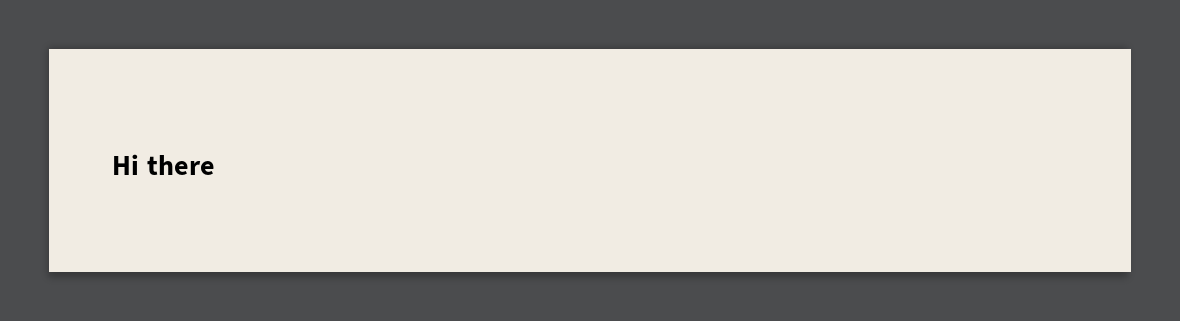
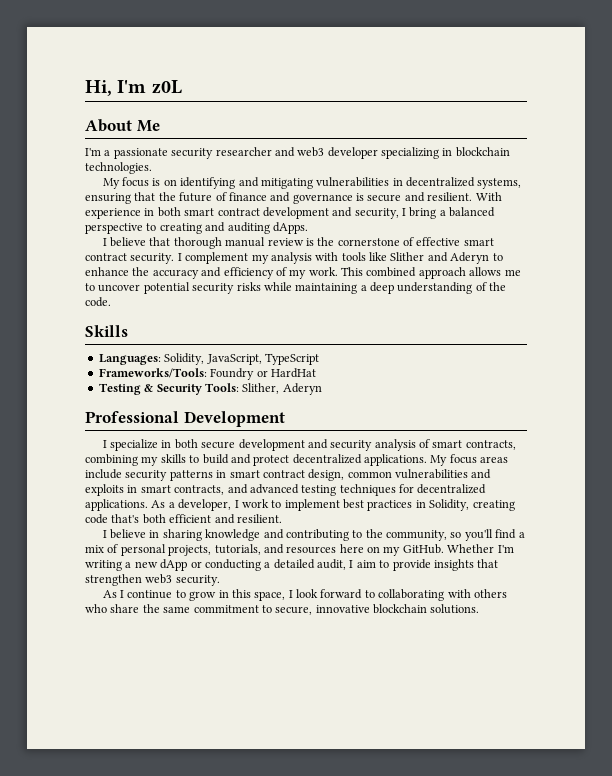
- Hi there
+ Hi, I'm z0L
+ About Me
+ I'm a passionate security researcher and web3 developer specializing in blockchain technologies.
+ My focus is on identifying and mitigating vulnerabilities in decentralized systems, ensuring that the future of finance and governance is secure and resilient. With experience in both smart contract development and security, I bring a balanced perspective to creating and auditing dApps.
+ I believe that thorough manual review is the cornerstone of effective smart contract security. I complement my analysis with tools like Slither and Aderyn to enhance the accuracy and efficiency of my work. This combined approach allows me to uncover potential security risks while maintaining a deep understanding of the code.
+ Skills
+ Languages: Solidity, JavaScript, TypeScript
+ Frameworks/Tools: Foundry or HardHat
+ Testing & Security Tools: Slither, Aderyn
+ Professional Development
+ I specialize in both secure development and security analysis of smart contracts, combining my skills to build and protect decentralized applications. My focus areas include security patterns in smart contract design, common vulnerabilities and exploits in smart contracts, and advanced testing techniques for decentralized applications. As a developer, I work to implement best practices in Solidity, creating code that's both efficient and resilient.
+ I believe in sharing knowledge and contributing to the community, so you'll find a mix of personal projects, tutorials, and resources here on my GitHub. Whether I'm writing a new dApp or conducting a detailed audit, I aim to provide insights that strengthen web3 security.
+ As I continue to grow in this space, I look forward to collaborating with others who share the same commitment to secure, innovative blockchain solutions.

